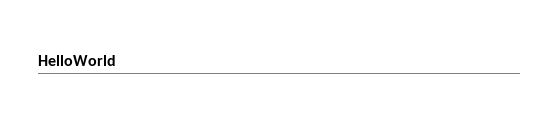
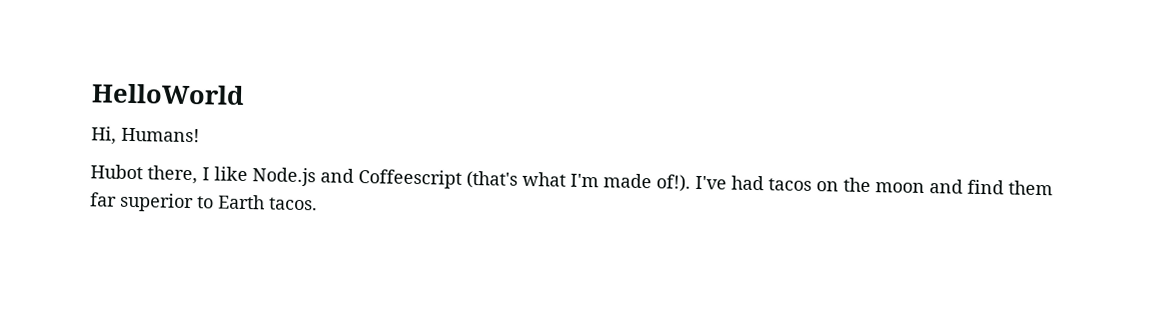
+ Hi, Humans!
+ Hubot there, I like Node.js and Coffeescript (that's what I'm made of!). I've had tacos on the moon and find them far superior to Earth tacos.

